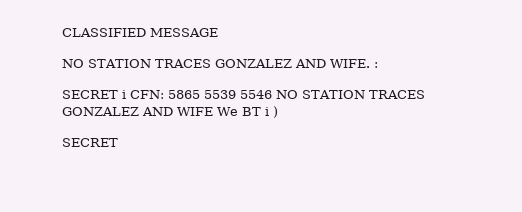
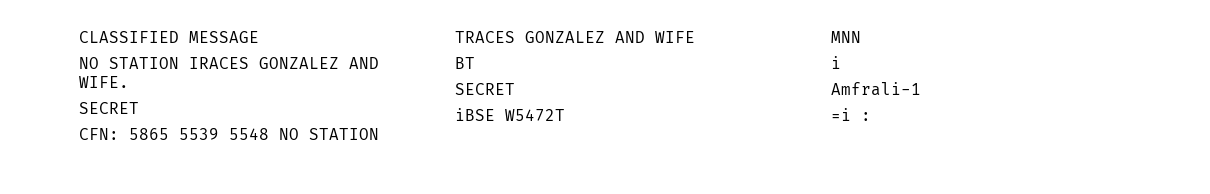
- NO STATION TRACES GONZALEZ AND WIFE. :
- SECRET i CFN: 5865 5539 5546 NO STATION TRACES GONZALEZ AND WIFE We BT i )
+ NO STATION IRACES GONZALEZ AND WIFE.
  SECRET
+ CFN: 5865 5539 5548 NO STATION TRACES GONZALEZ AND WIFE
+ BT
+ SECRET
+ iBSE W5472T
+ MNN
+ i
+ Amfrali-1
+ =i :

